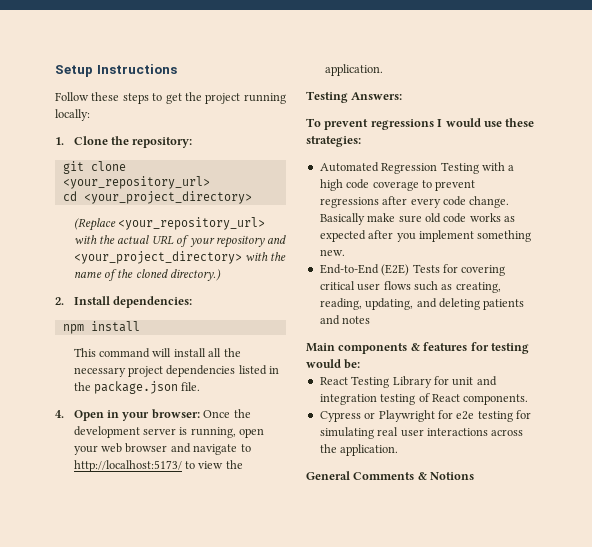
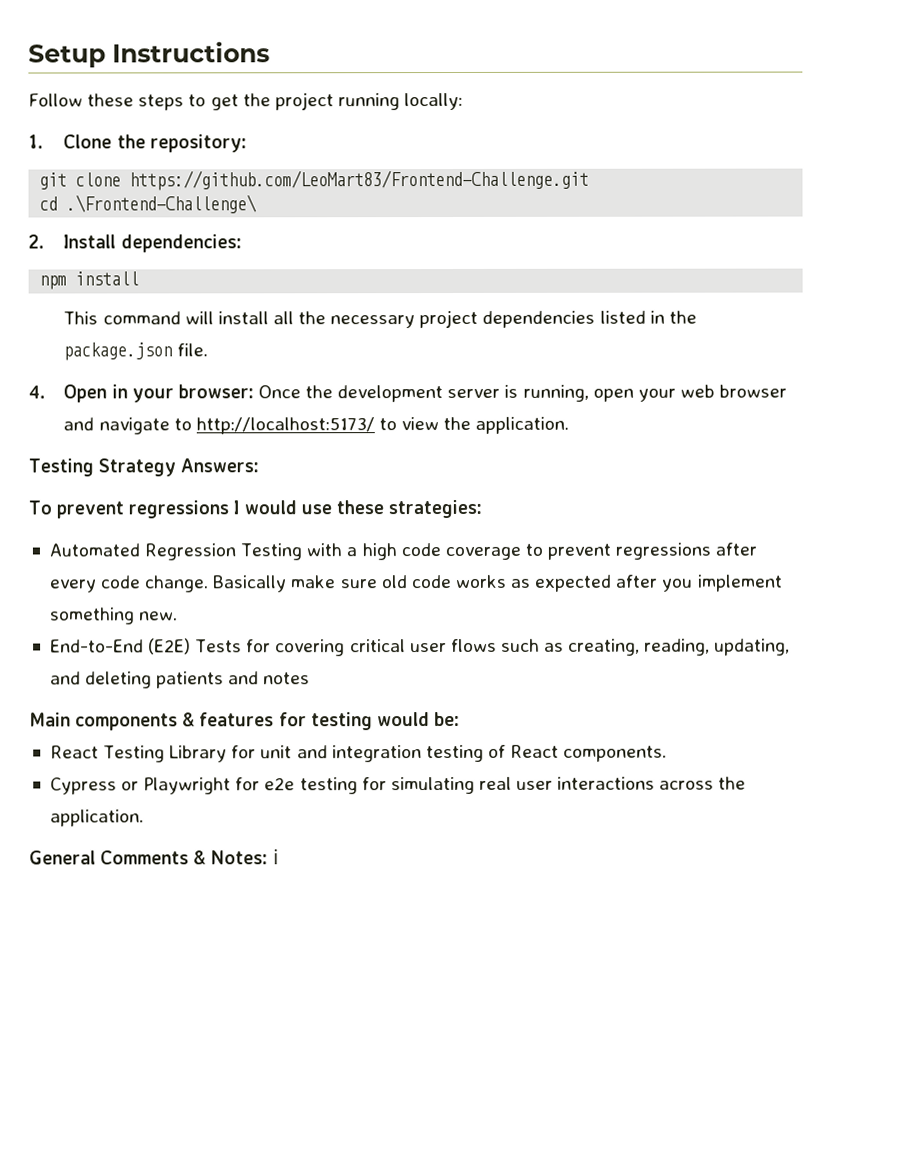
- git clone <your_repository_url>
+ git clone https://github.com/LeoMart83/Frontend-Challenge.git
- cd <your_project_directory>
- (Replace <your_repository_url> with the actual URL of your repository and <your_project_directory> with the name of the cloned directory.)
+ cd .\Frontend-Challenge\
- Testing Answers:
+ Testing Strategy Answers:
- General Comments & Notions
+ General Comments & Notes: ℹ

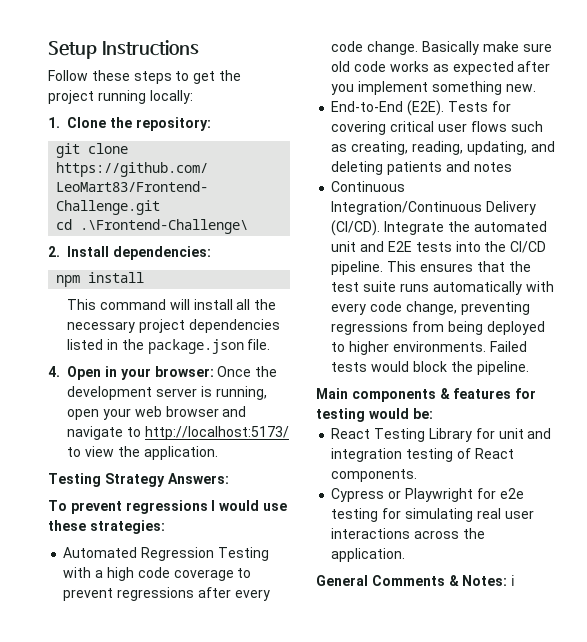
- End-to-End (E2E) Tests for covering critical user flows such as creating, reading, updating, and deleting patients and notes
+ End-to-End (E2E). Tests for covering critical user flows such as creating, reading, updating, and deleting patients and notes
+ Continuous Integration/Continuous Delivery (CI/CD). Integrate the automated unit and E2E tests into the CI/CD pipeline. This ensures that the test suite runs automatically with every code change, preventing regressions from being deployed to higher environments. Failed tests would block the pipeline.

